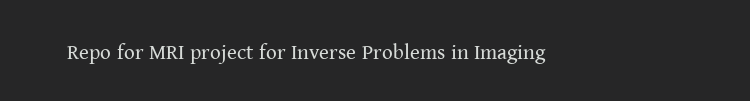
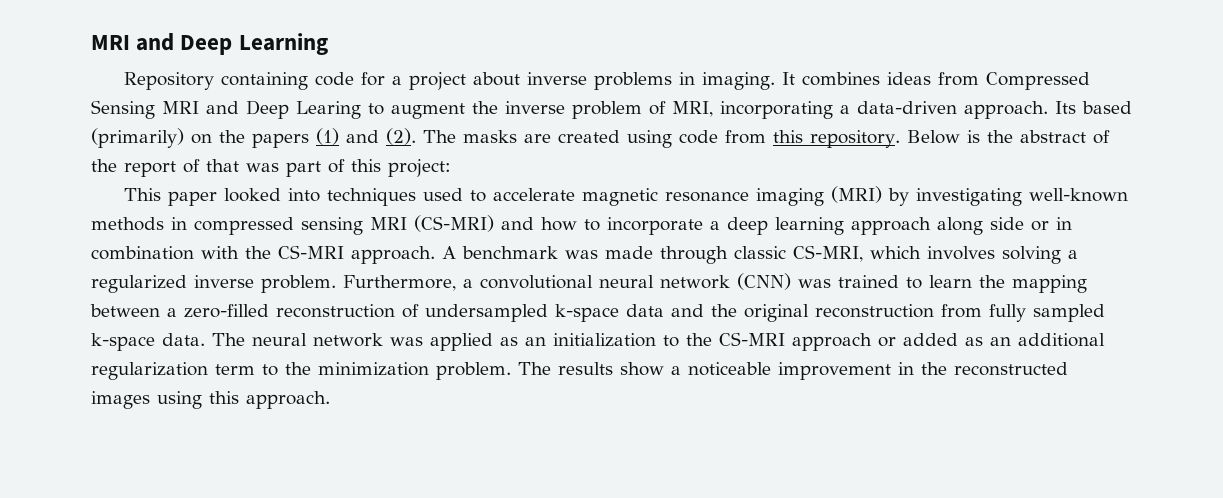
- Repo for MRI project for Inverse Problems in Imaging
+ MRI and Deep Learning
+ Repository containing code for a project about inverse problems in imaging. It combines ideas from Compressed Sensing MRI and Deep Learing to augment the inverse problem of MRI, incorporating a data-driven approach. Its based (primarily) on the papers (1) and (2). The masks are created using code from this repository. Below is the abstract of the report of that was part of this project:
+ This paper looked into techniques used to accelerate magnetic resonance imaging (MRI) by investigating well-known methods in compressed sensing MRI (CS-MRI) and how to incorporate a deep learning approach along side or in combination with the CS-MRI approach. A benchmark was made through classic CS-MRI, which involves solving a regularized inverse problem. Furthermore, a convolutional neural network (CNN) was trained to learn the mapping between a zero-filled reconstruction of undersampled k-space data and the original reconstruction from fully sampled k-space data. The neural network was applied as an initialization to the CS-MRI approach or added as an additional regularization term to the minimization problem. The results show a noticeable improvement in the reconstructed images using this approach.

